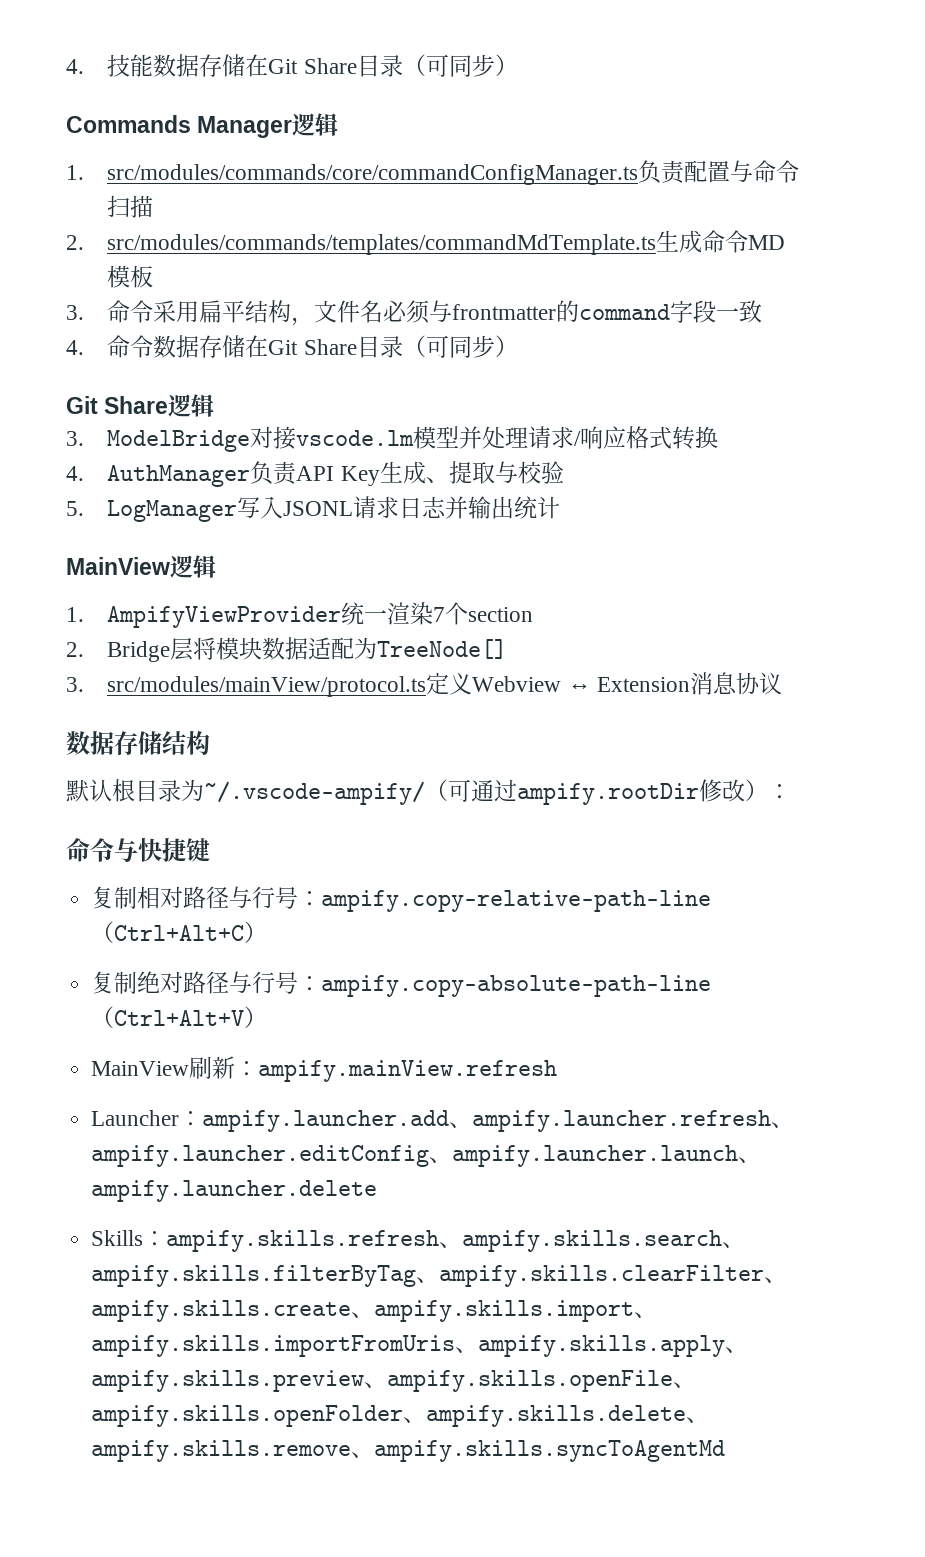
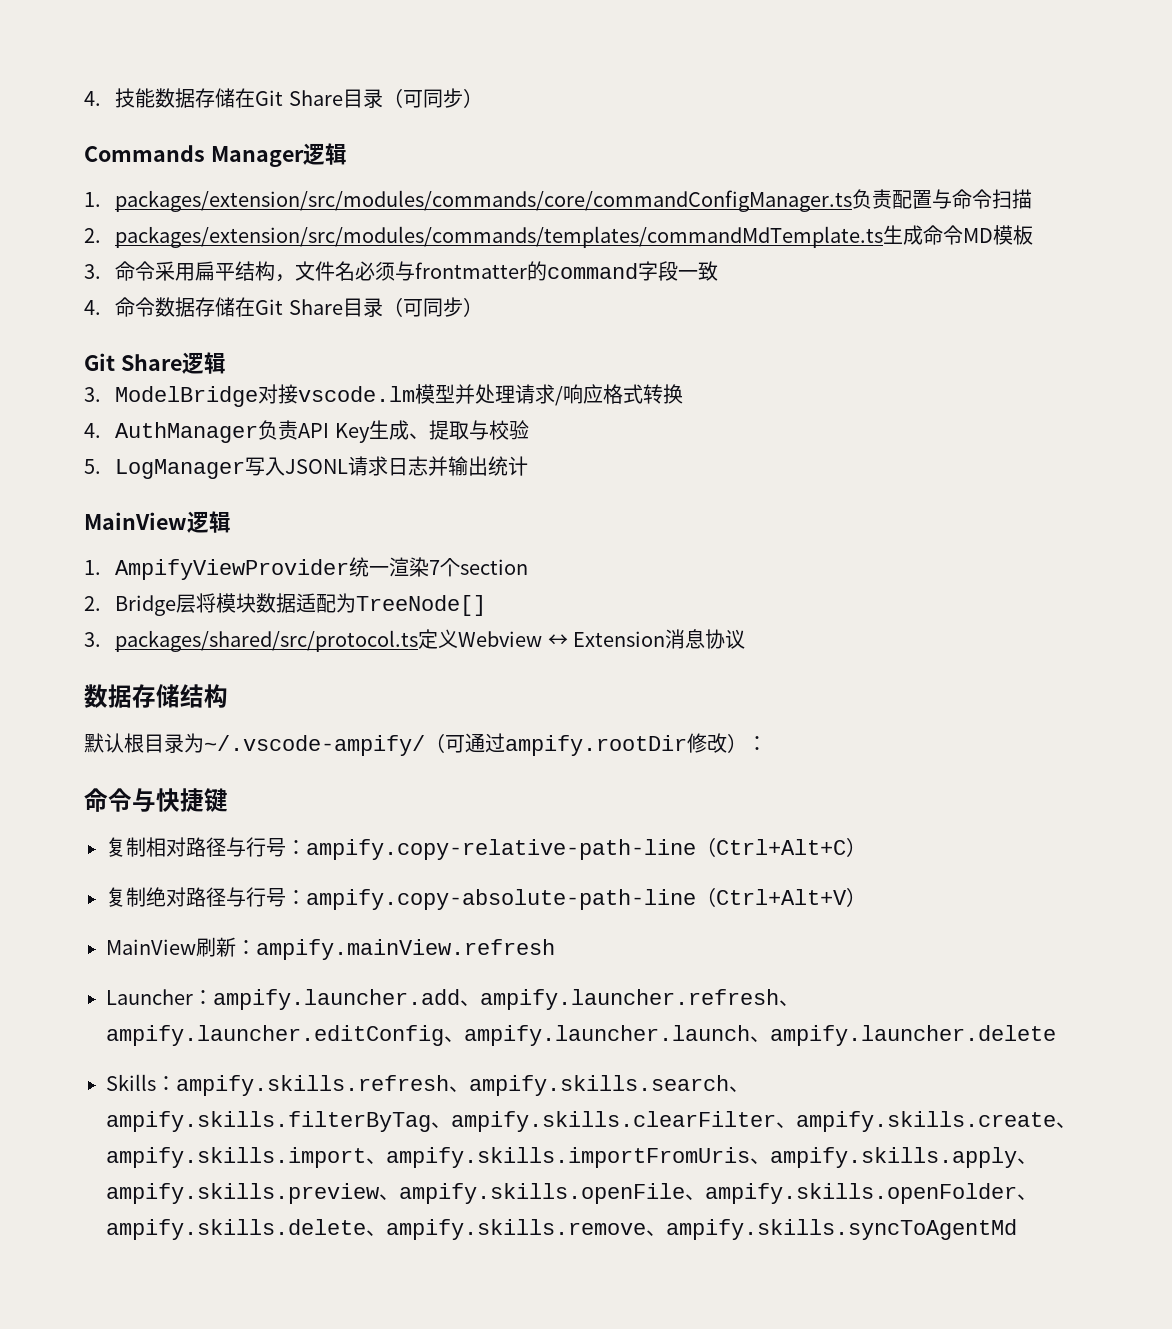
- 1. src/modules/commands/core/commandConfigManager.ts负责配置与命令扫描
+ 1. packages/extension/src/modules/commands/core/commandConfigManager.ts负责配置与命令扫描
- 2. src/modules/commands/templates/commandMdTemplate.ts生成命令MD模板
+ 2. packages/extension/src/modules/commands/templates/commandMdTemplate.ts生成命令MD模板
- 3. src/modules/mainView/protocol.ts定义Webview ↔ Extension消息协议
+ 3. packages/shared/src/protocol.ts定义Webview ↔ Extension消息协议

